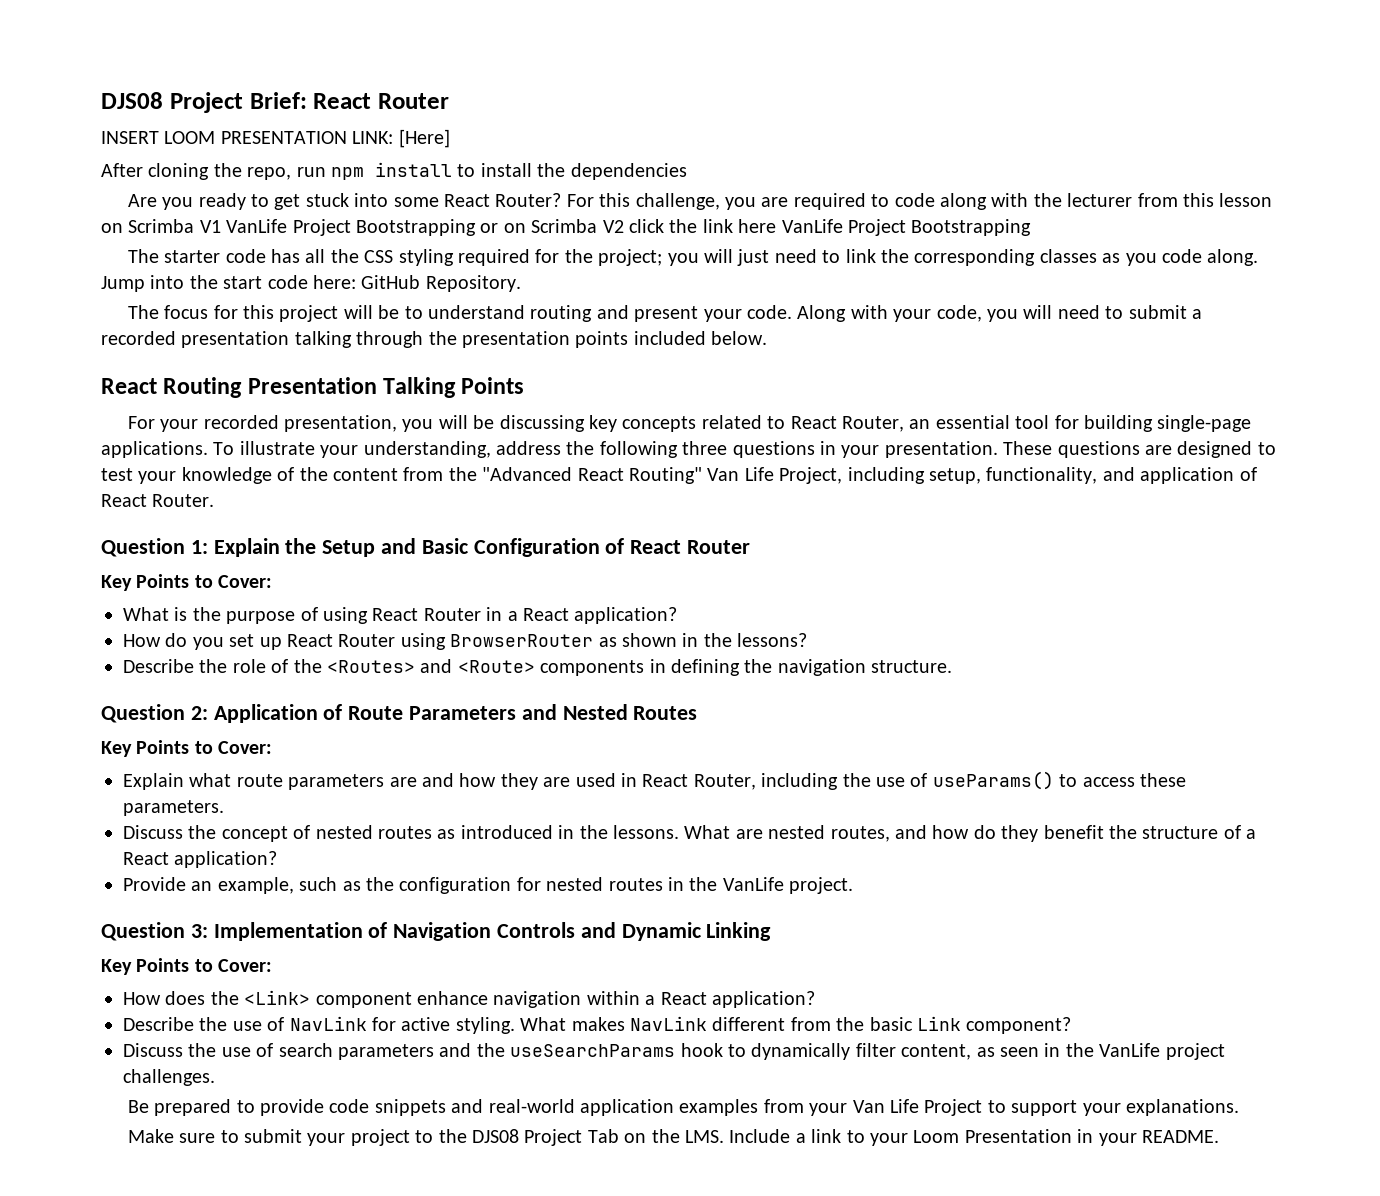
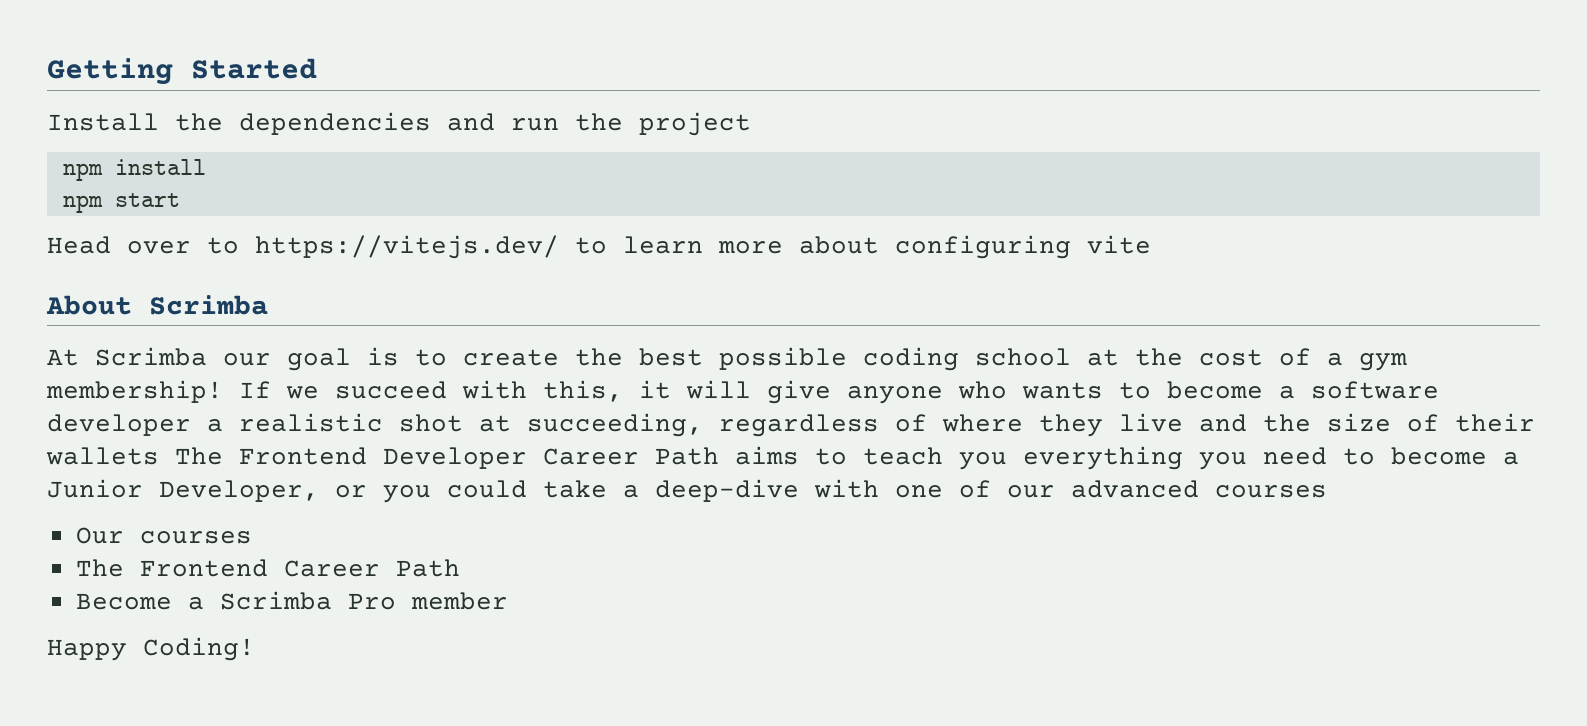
- DJS08 Project Brief: React Router
- INSERT LOOM PRESENTATION LINK: [Here]
- After cloning the repo, run npm install to install the dependencies
- Are you ready to get stuck into some React Router? For this challenge, you are required to code along with the lecturer from this lesson on Scrimba V1 VanLife Project Bootstrapping or on Scrimba V2 click the link here VanLife Project Bootstrapping
- The starter code has all the CSS styling required for the project; you will just need to link the corresponding classes as you code along. Jump into the start code here: GitHub Repository.
- The focus for this project will be to understand routing and present your code. Along with your code, you will need to submit a recorded presentation talking through the presentation points included below.
- React Routing Presentation Talking Points
- For your recorded presentation, you will be discussing key concepts related to React Router, an essential tool for building single-page applications. To illustrate your understanding, address the following three questions in your presentation. These questions are designed to test your knowledge of the content from the "Advanced React Routing" Van Life Project, including setup, functionality, and application of React Router.
- Question 1: Explain the Setup and Basic Configuration of React Router
- Key Points to Cover:
- What is the purpose of using React Router in a React application?
- How do you set up React Router using BrowserRouter as shown in the lessons?
- Describe the role of the <Routes> and <Route> components in defining the navigation structure.
- Question 2: Application of Route Parameters and Nested Routes
- Key Points to Cover:
- Explain what route parameters are and how they are used in React Router, including the use of useParams() to access these parameters.
- Discuss the concept of nested routes as introduced in the lessons. What are nested routes, and how do they benefit the structure of a React application?
- Provide an example, such as the configuration for nested routes in the VanLife project.
- Question 3: Implementation of Navigation Controls and Dynamic Linking
- Key Points to Cover:
- How does the <Link> component enhance navigation within a React application?
- Describe the use of NavLink for active styling. What makes NavLink different from the basic Link component?
- Discuss the use of search parameters and the useSearchParams hook to dynamically filter content, as seen in the VanLife project challenges.
- Be prepared to provide code snippets and real-world application examples from your Van Life Project to support your explanations.
- Make sure to submit your project to the DJS08 Project Tab on the LMS. Include a link to your Loom Presentation in your README.
+ Getting Started
+ Install the dependencies and run the project
+ npm install
+ npm start
+ Head over to https://vitejs.dev/ to learn more about configuring vite
+ About Scrimba
+ At Scrimba our goal is to create the best possible coding school at the cost of a gym membership! If we succeed with this, it will give anyone who wants to become a software developer a realistic shot at succeeding, regardless of where they live and the size of their wallets The Frontend Developer Career Path aims to teach you everything you need to become a Junior Developer, or you could take a deep-dive with one of our advanced courses
+ Our courses
+ The Frontend Career Path
+ Become a Scrimba Pro member
+ Happy Coding!

